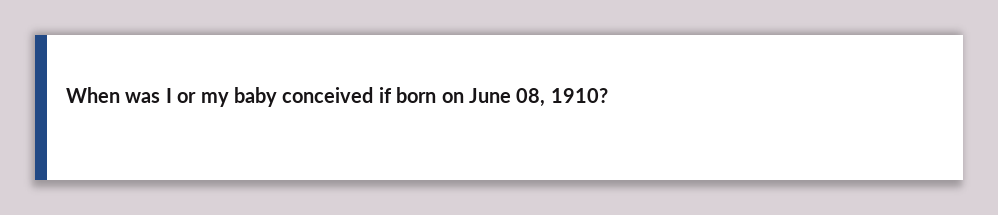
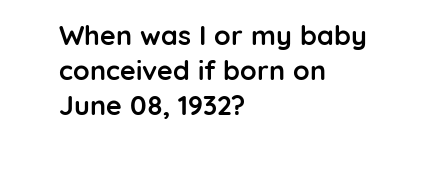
- When was I or my baby conceived if born on June 08, 1910?
+ When was I or my baby conceived if born on June 08, 1932?

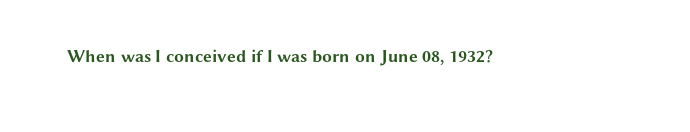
- When was I or my baby conceived if born on June 08, 1932?
+ When was I conceived if I was born on June 08, 1932?

